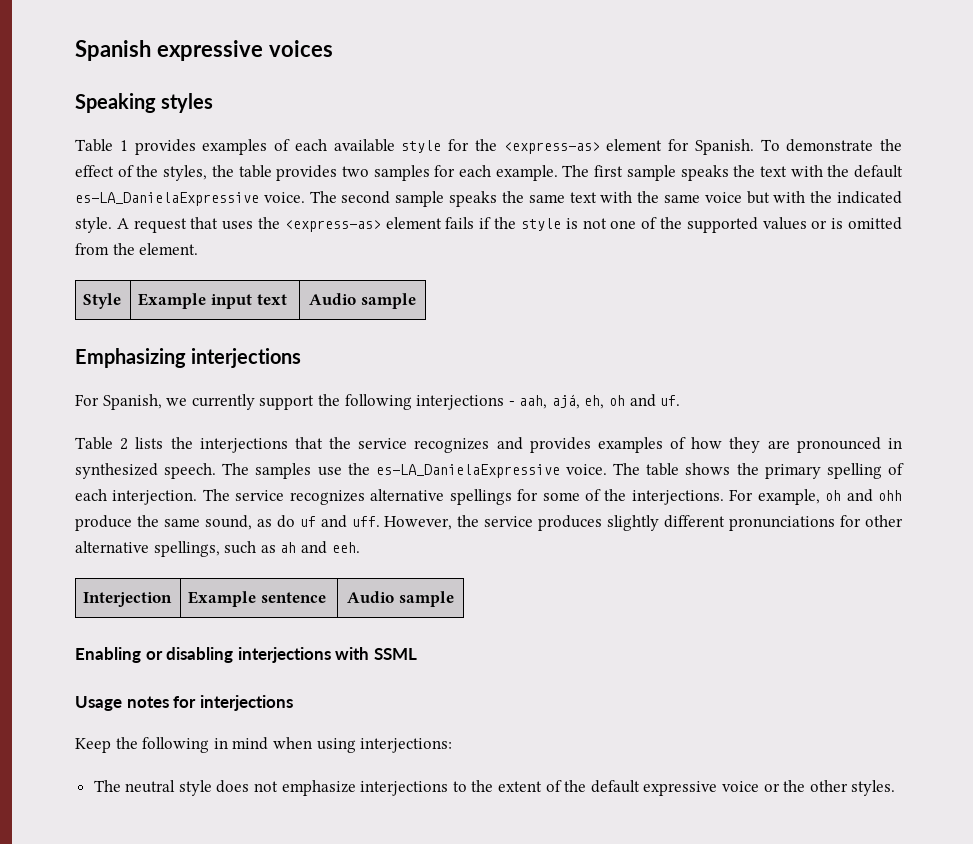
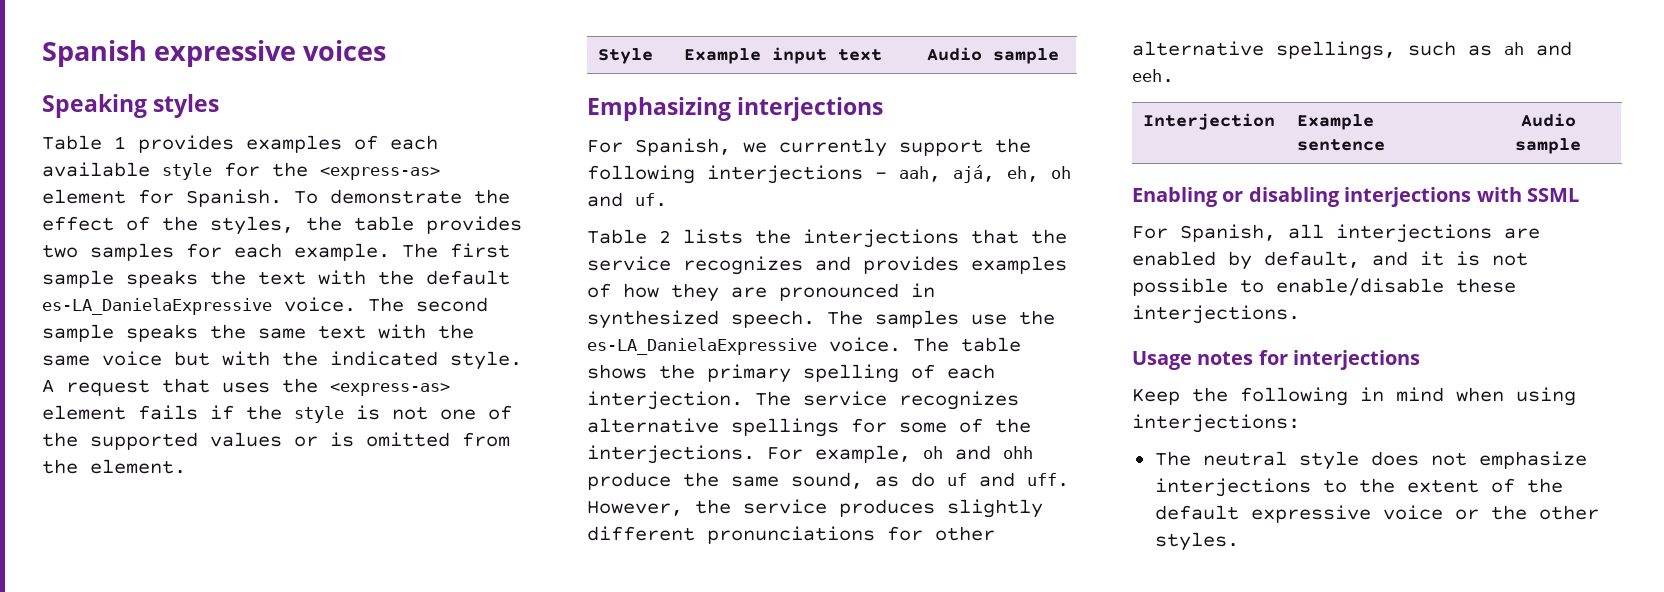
+ For Spanish, all interjections are enabled by default, and it is not possible to enable/disable these interjections.

